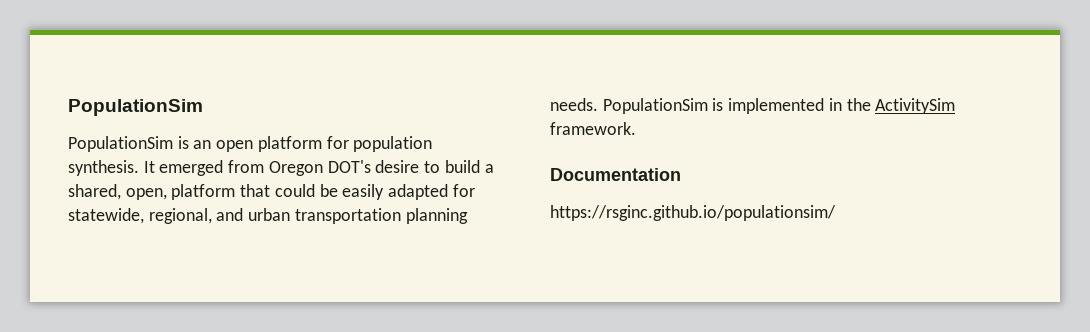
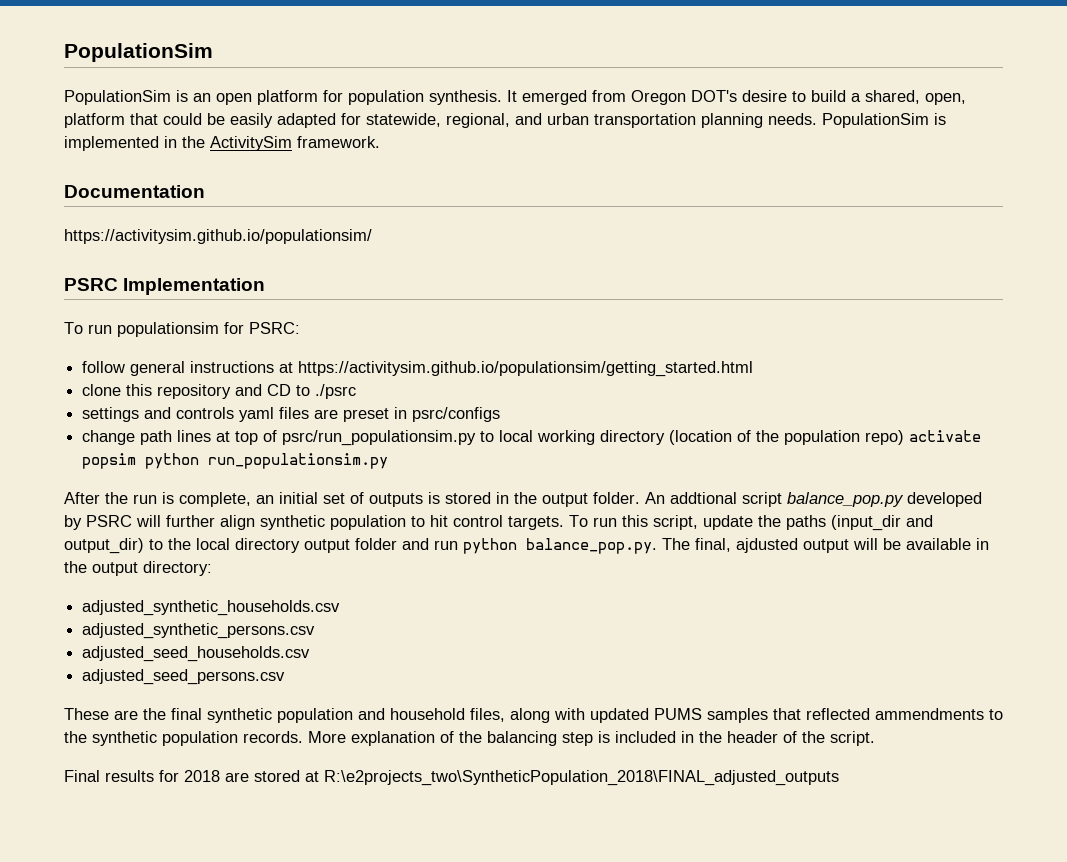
- https://rsginc.github.io/populationsim/
+ https://activitysim.github.io/populationsim/
+ PSRC Implementation
+ To run populationsim for PSRC:
+ follow general instructions at https://activitysim.github.io/populationsim/getting_started.html
+ clone this repository and CD to ./psrc
+ settings and controls yaml files are preset in psrc/configs
+ change path lines at top of psrc/run_populationsim.py to local working directory (location of the population repo) activate popsim python run_populationsim.py
+ After the run is complete, an initial set of outputs is stored in the output folder. An addtional script balance_pop.py developed by PSRC will further align synthetic population to hit control targets. To run this script, update the paths (input_dir and output_dir) to the local directory output folder and run python balance_pop.py. The final, ajdusted output will be available in the output directory:
+ adjusted_synthetic_households.csv
+ adjusted_synthetic_persons.csv
+ adjusted_seed_households.csv
+ adjusted_seed_persons.csv
+ These are the final synthetic population and household files, along with updated PUMS samples that reflected ammendments to the synthetic population records. More explanation of the balancing step is included in the header of the script.
+ Final results for 2018 are stored at R:\e2projects_two\SyntheticPopulation_2018\FINAL_adjusted_outputs

